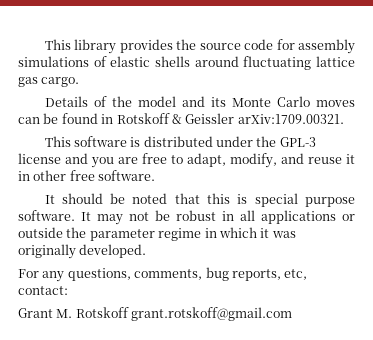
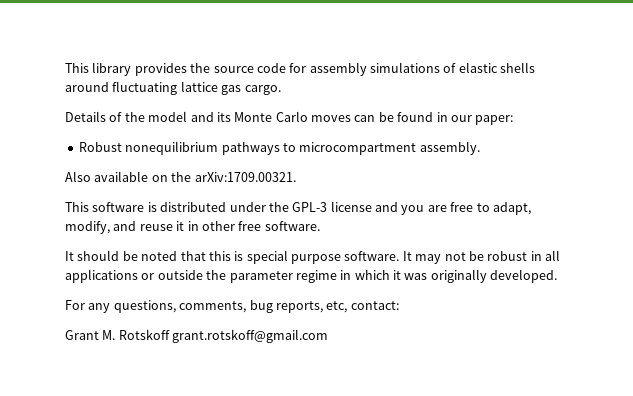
- Details of the model and its Monte Carlo moves can be found in Rotskoff & Geissler arXiv:1709.00321.
+ Details of the model and its Monte Carlo moves can be found in our paper:
+ Robust nonequilibrium pathways to microcompartment assembly.
+ Also available on the arXiv:1709.00321.

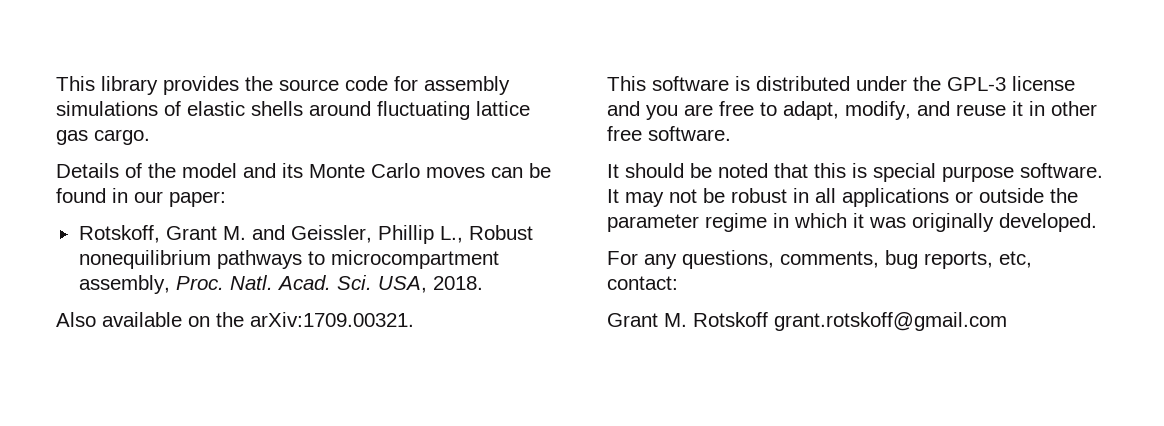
- Robust nonequilibrium pathways to microcompartment assembly.
+ Rotskoff, Grant M. and Geissler, Phillip L., Robust nonequilibrium pathways to microcompartment assembly, Proc. Natl. Acad. Sci. USA, 2018.

